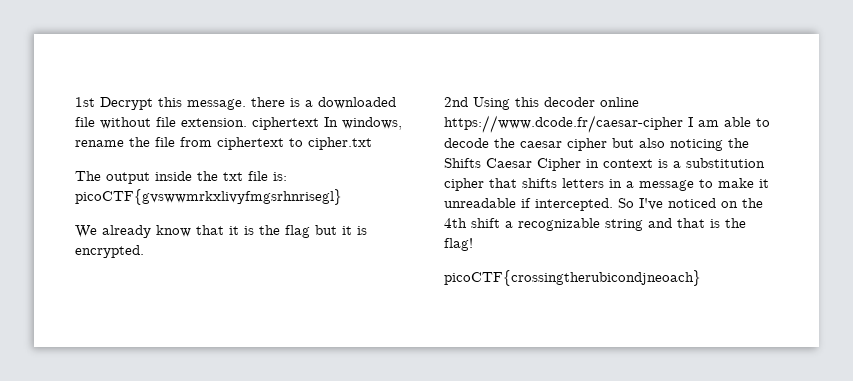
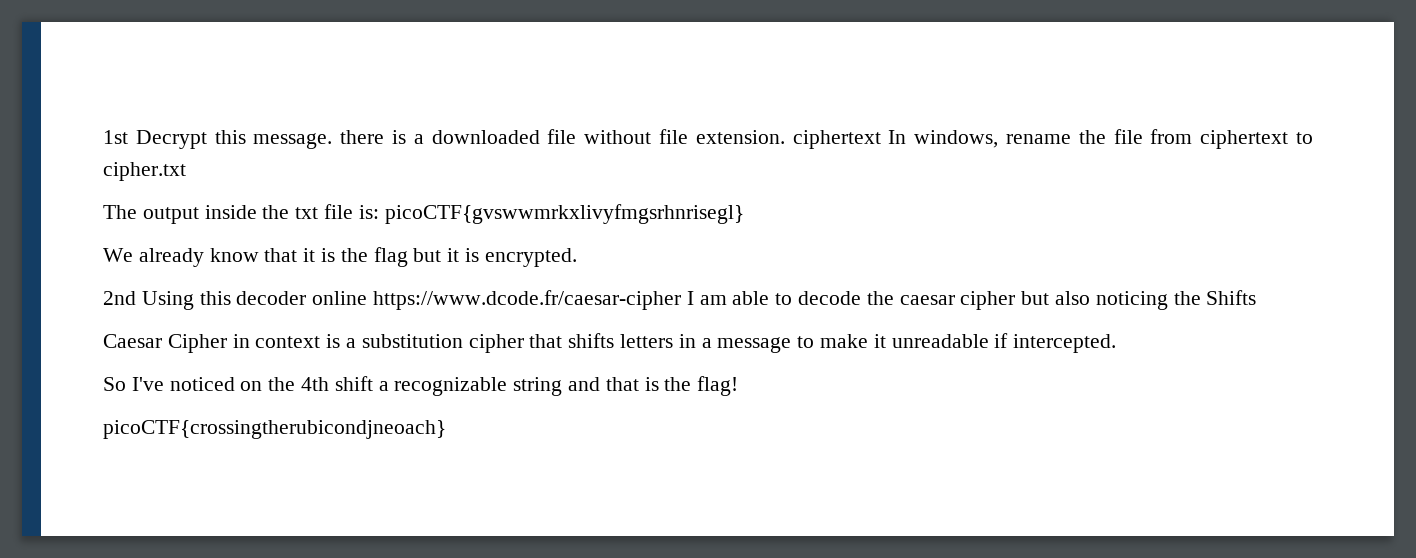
- 2nd Using this decoder online https://www.dcode.fr/caesar-cipher I am able to decode the caesar cipher but also noticing the Shifts Caesar Cipher in context is a substitution cipher that shifts letters in a message to make it unreadable if intercepted. So I've noticed on the 4th shift a recognizable string and that is the flag!
+ 2nd Using this decoder online https://www.dcode.fr/caesar-cipher I am able to decode the caesar cipher but also noticing the Shifts
+ Caesar Cipher in context is a substitution cipher that shifts letters in a message to make it unreadable if intercepted.
+ So I've noticed on the 4th shift a recognizable string and that is the flag!

